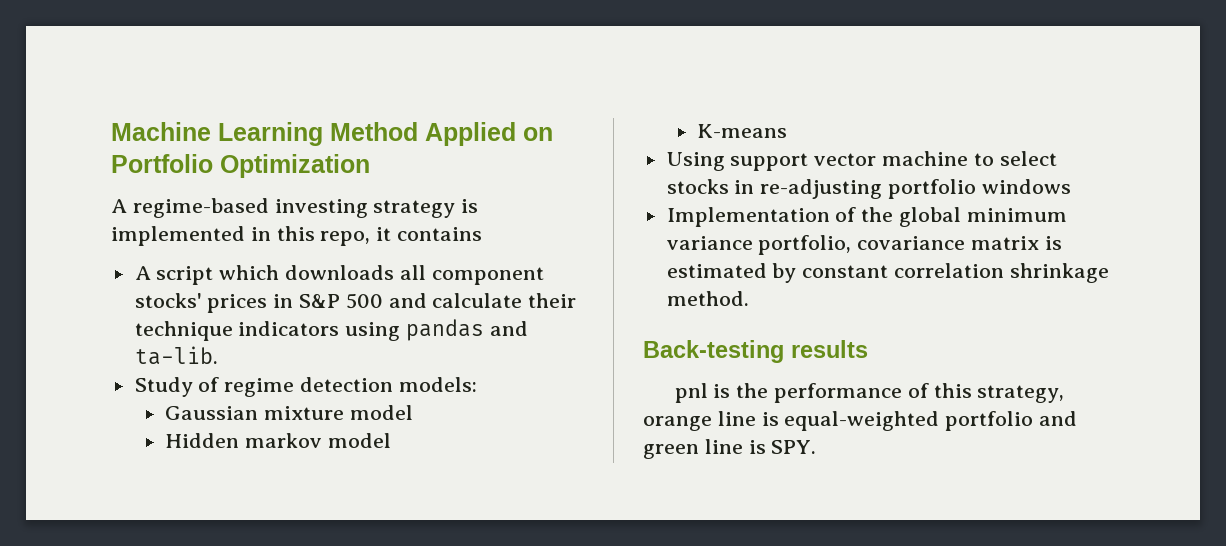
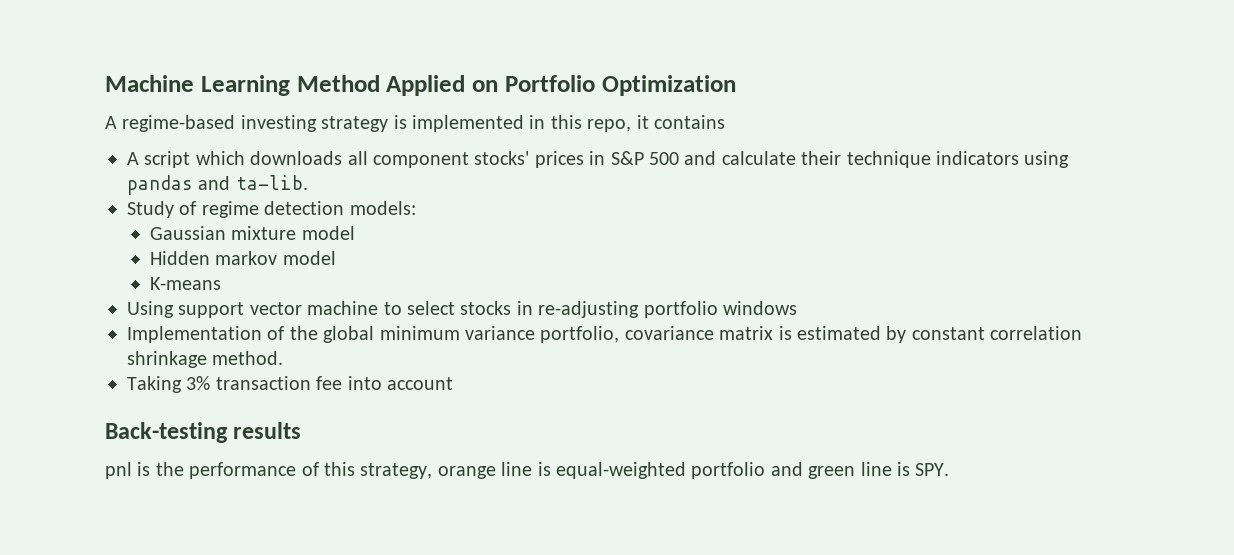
+ Taking 3% transaction fee into account

